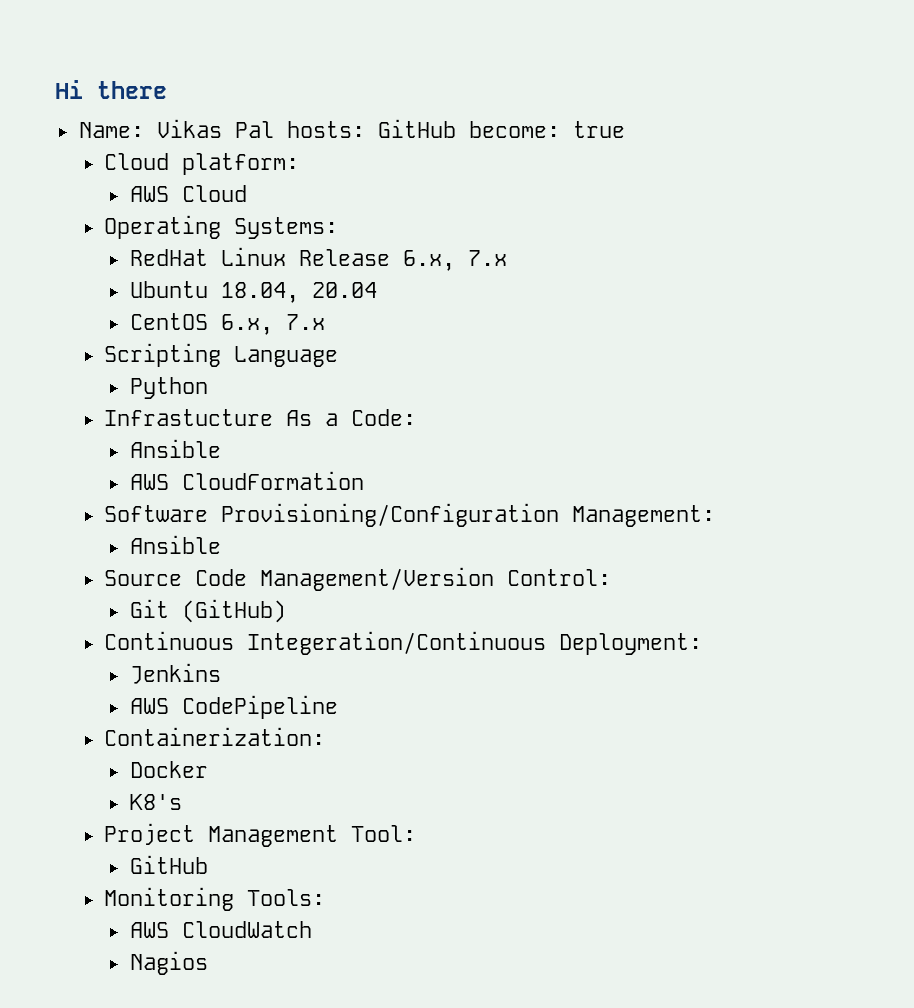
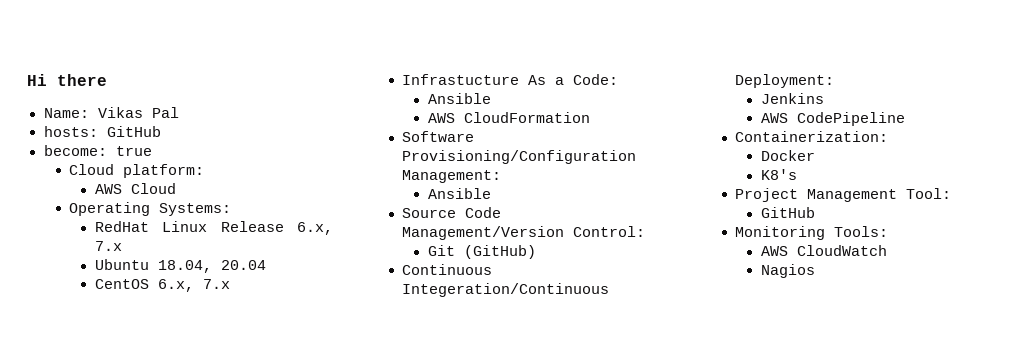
- Name: Vikas Pal hosts: GitHub become: true
+ Name: Vikas Pal
+ hosts: GitHub
+ become: true
- Scripting Language
- Python

